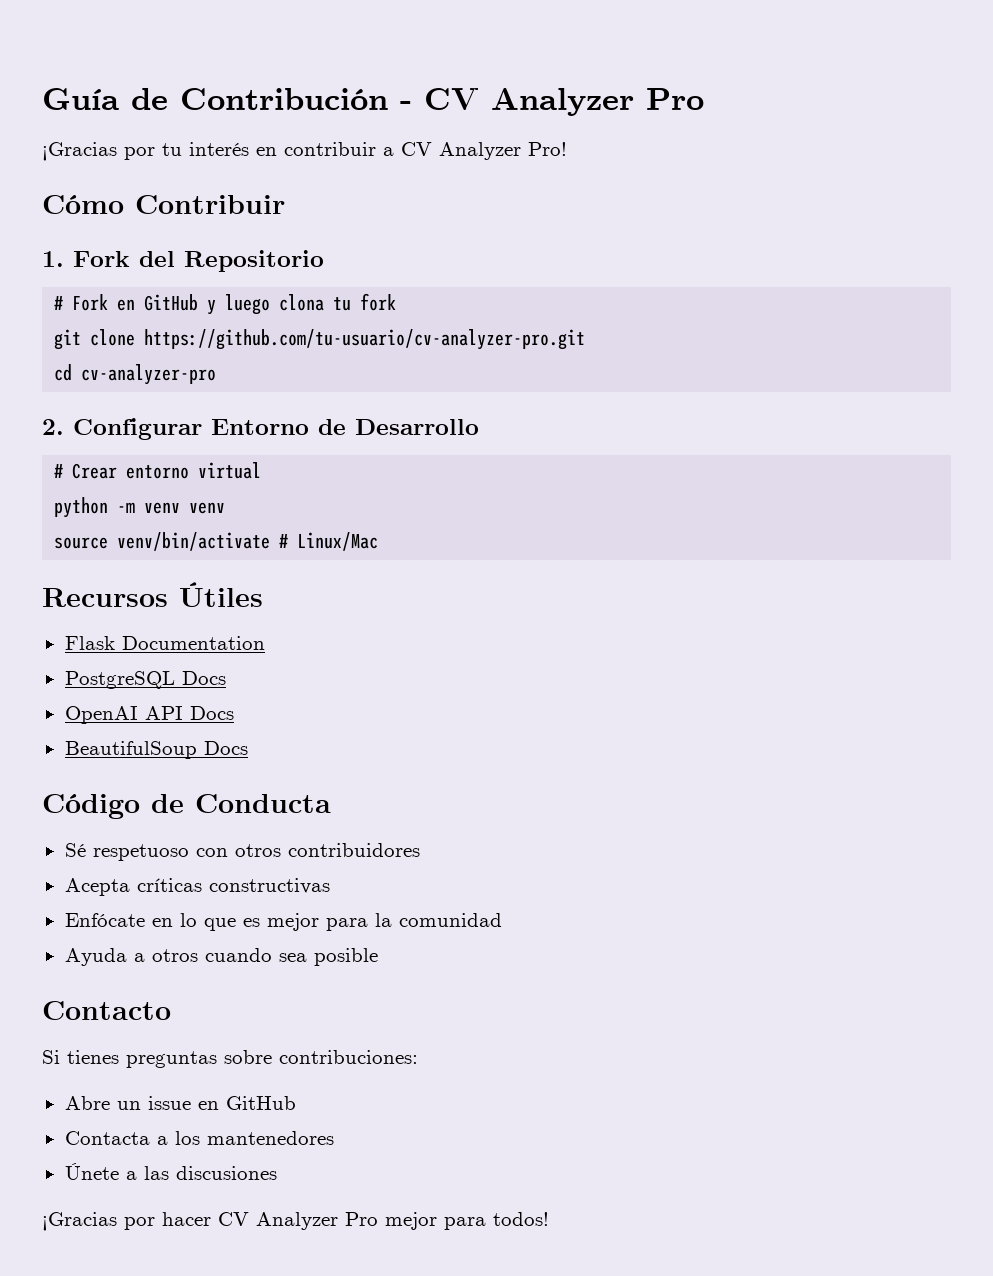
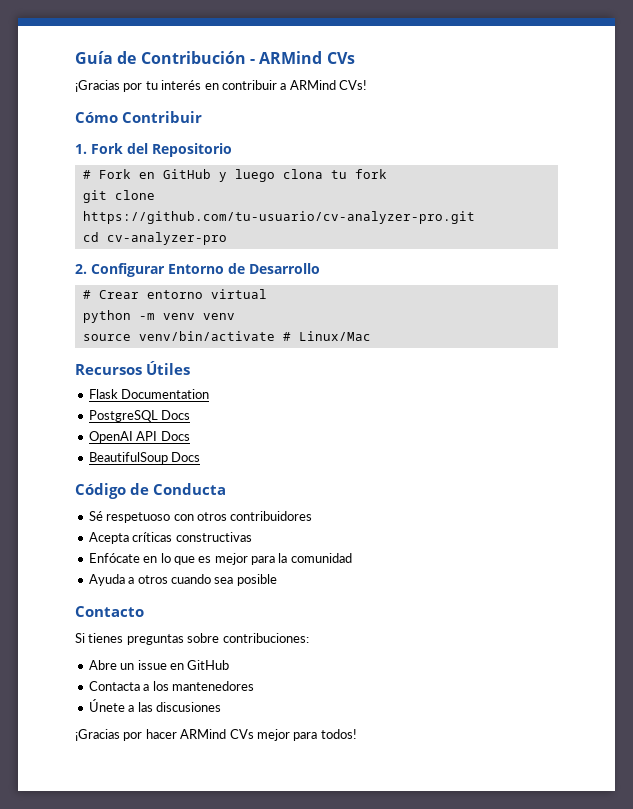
- Guía de Contribución - CV Analyzer Pro
+ Guía de Contribución - ARMind CVs
- ¡Gracias por tu interés en contribuir a CV Analyzer Pro!
+ ¡Gracias por tu interés en contribuir a ARMind CVs!
- ¡Gracias por hacer CV Analyzer Pro mejor para todos!
+ ¡Gracias por hacer ARMind CVs mejor para todos!

